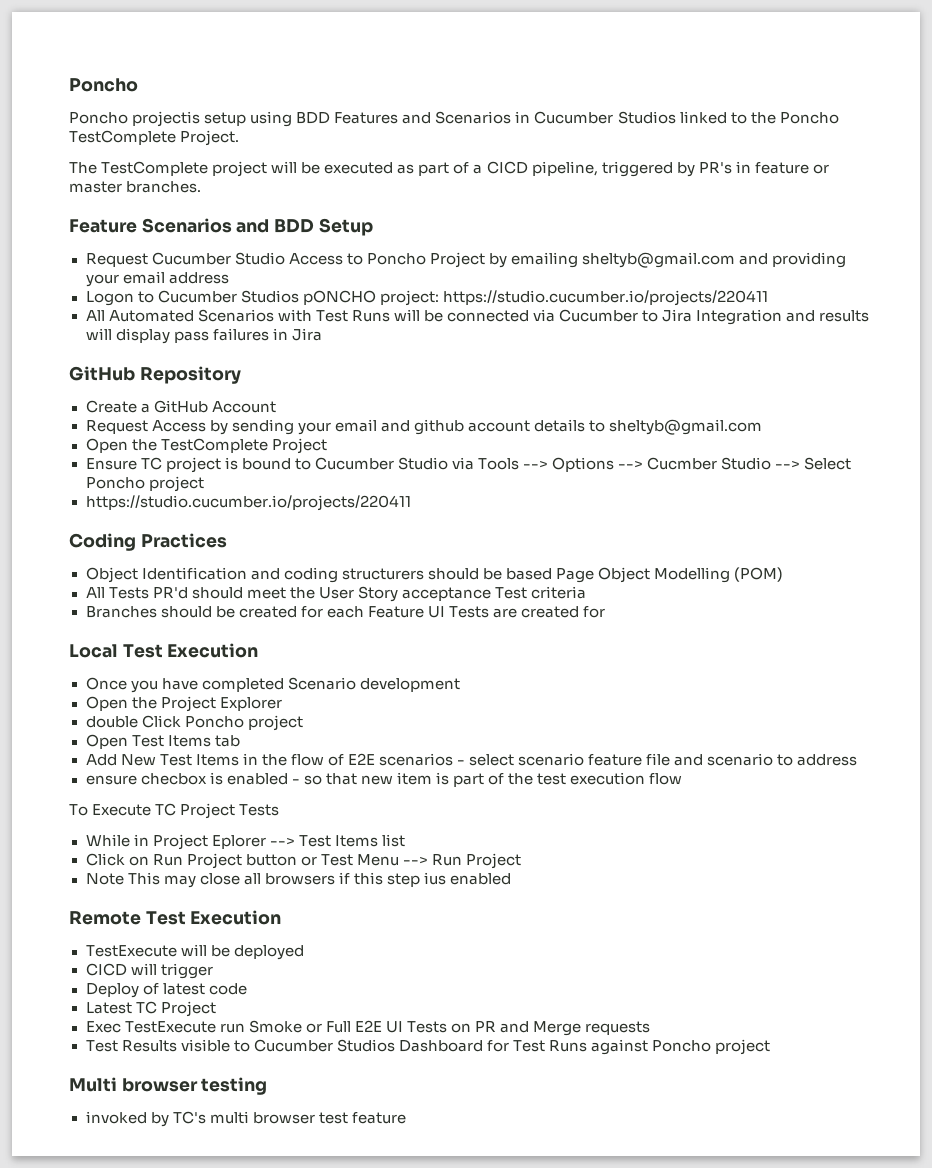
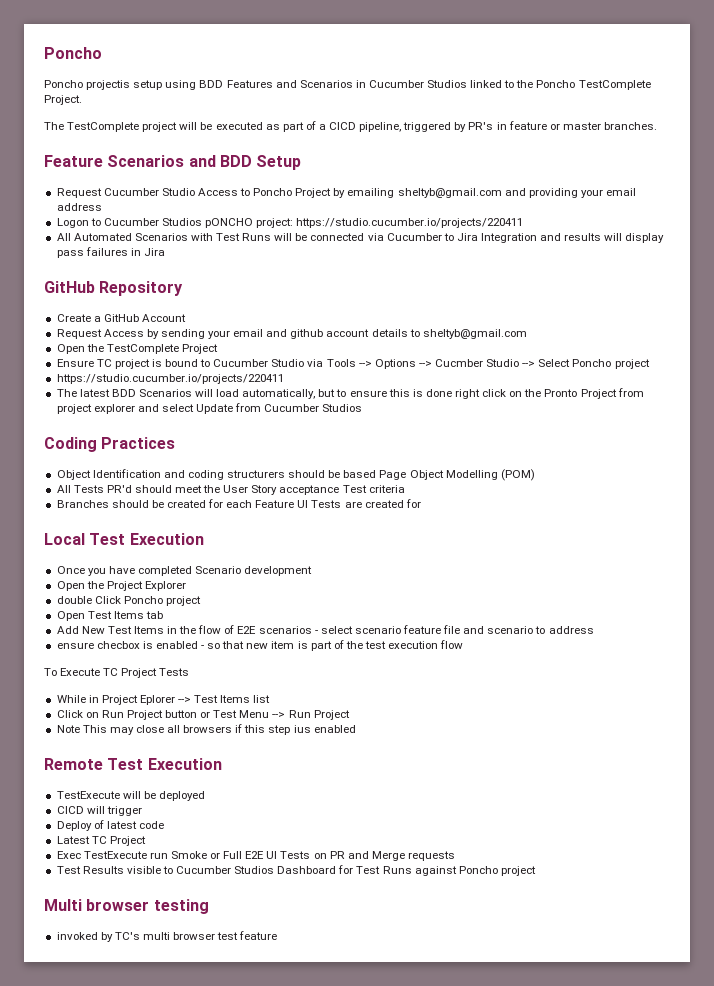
+ The latest BDD Scenarios will load automatically, but to ensure this is done right click on the Pronto Project from project explorer and select Update from Cucumber Studios

